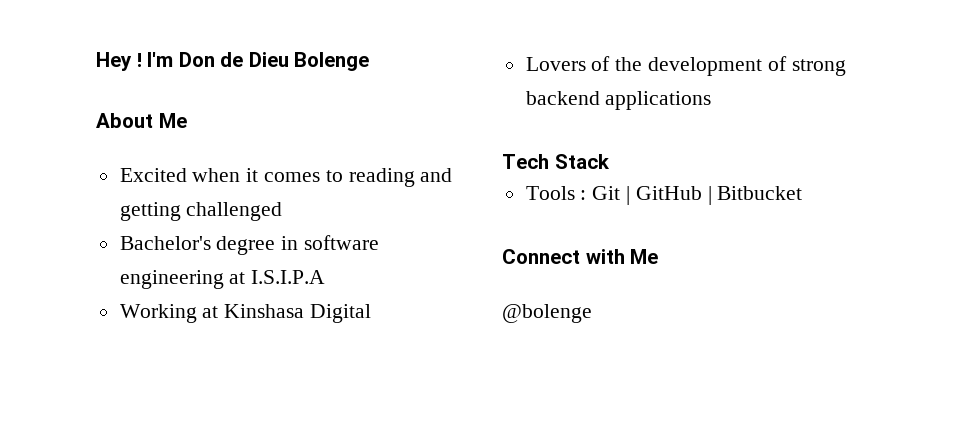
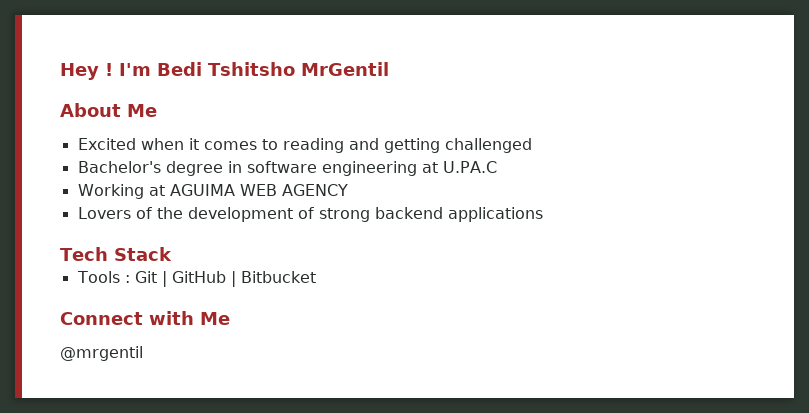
- I'm Don de Dieu Bolenge
+ I'm Bedi Tshitsho MrGentil
- Bachelor's degree in software engineering at I.S.I.P.A
+ Bachelor's degree in software engineering at U.PA.C
- Working at Kinshasa Digital
+ Working at AGUIMA WEB AGENCY
- @bolenge
+ @mrgentil

